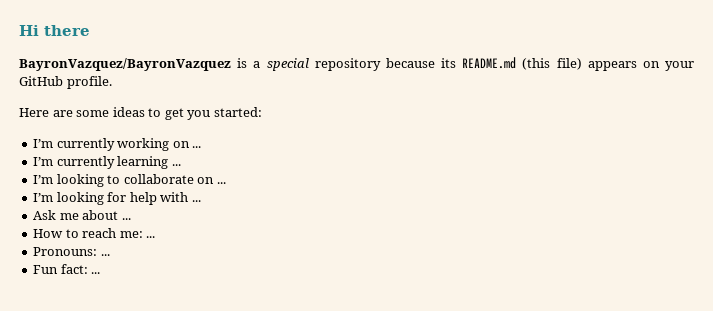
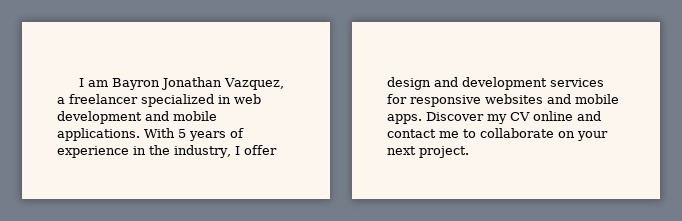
- Hi there
- BayronVazquez/BayronVazquez is a special repository because its README.md (this file) appears on your GitHub profile.
- Here are some ideas to get you started:
- I’m currently working on ...
- I’m currently learning ...
- I’m looking to collaborate on ...
- I’m looking for help with ...
- Ask me about ...
- How to reach me: ...
- Pronouns: ...
- Fun fact: ...
+ I am Bayron Jonathan Vazquez, a freelancer specialized in web development and mobile applications. With 5 years of experience in the industry, I offer design and development services for responsive websites and mobile apps. Discover my CV online and contact me to collaborate on your next project.

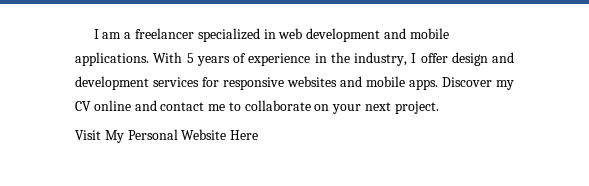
- I am Bayron Jonathan Vazquez, a freelancer specialized in web development and mobile applications.
+ I am a freelancer specialized in web development and mobile applications.
+ Visit My Personal Website Here

